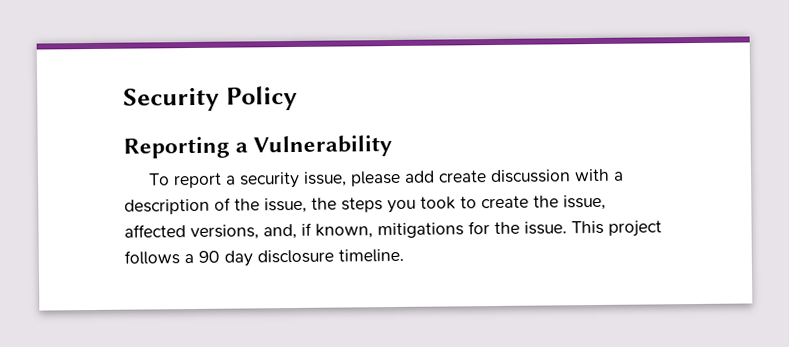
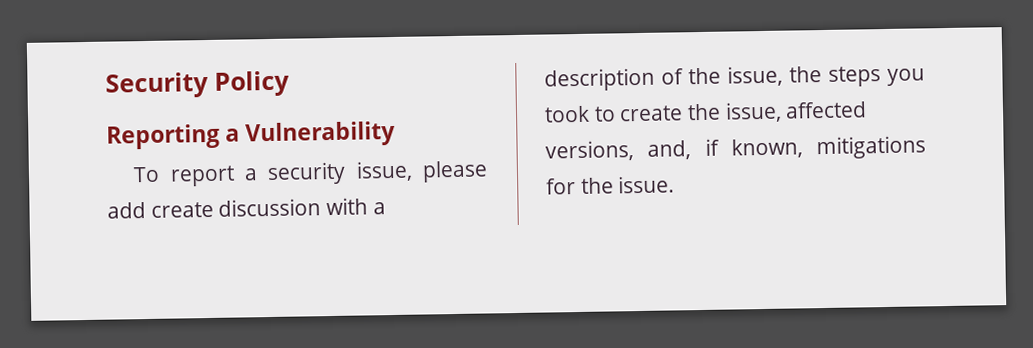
- This project follows a 90 day disclosure timeline.

